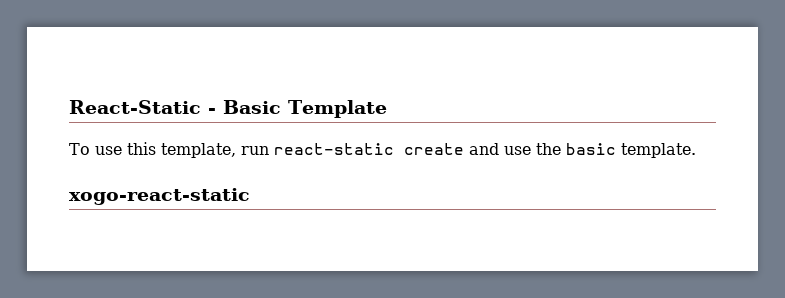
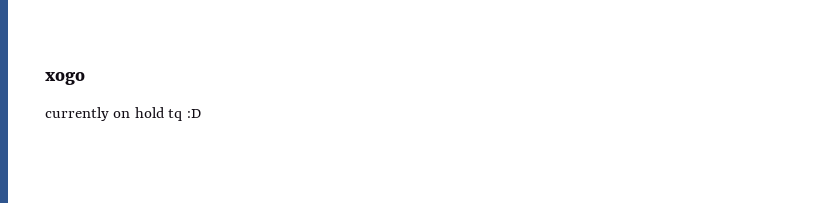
- React-Static - Basic Template
- To use this template, run react-static create and use the basic template.
- xogo-react-static
+ xogo
+ currently on hold tq :D

